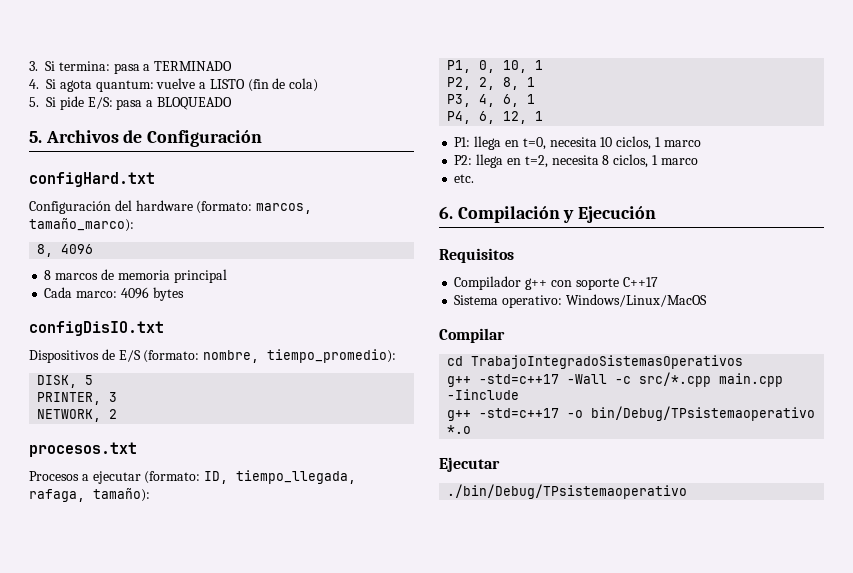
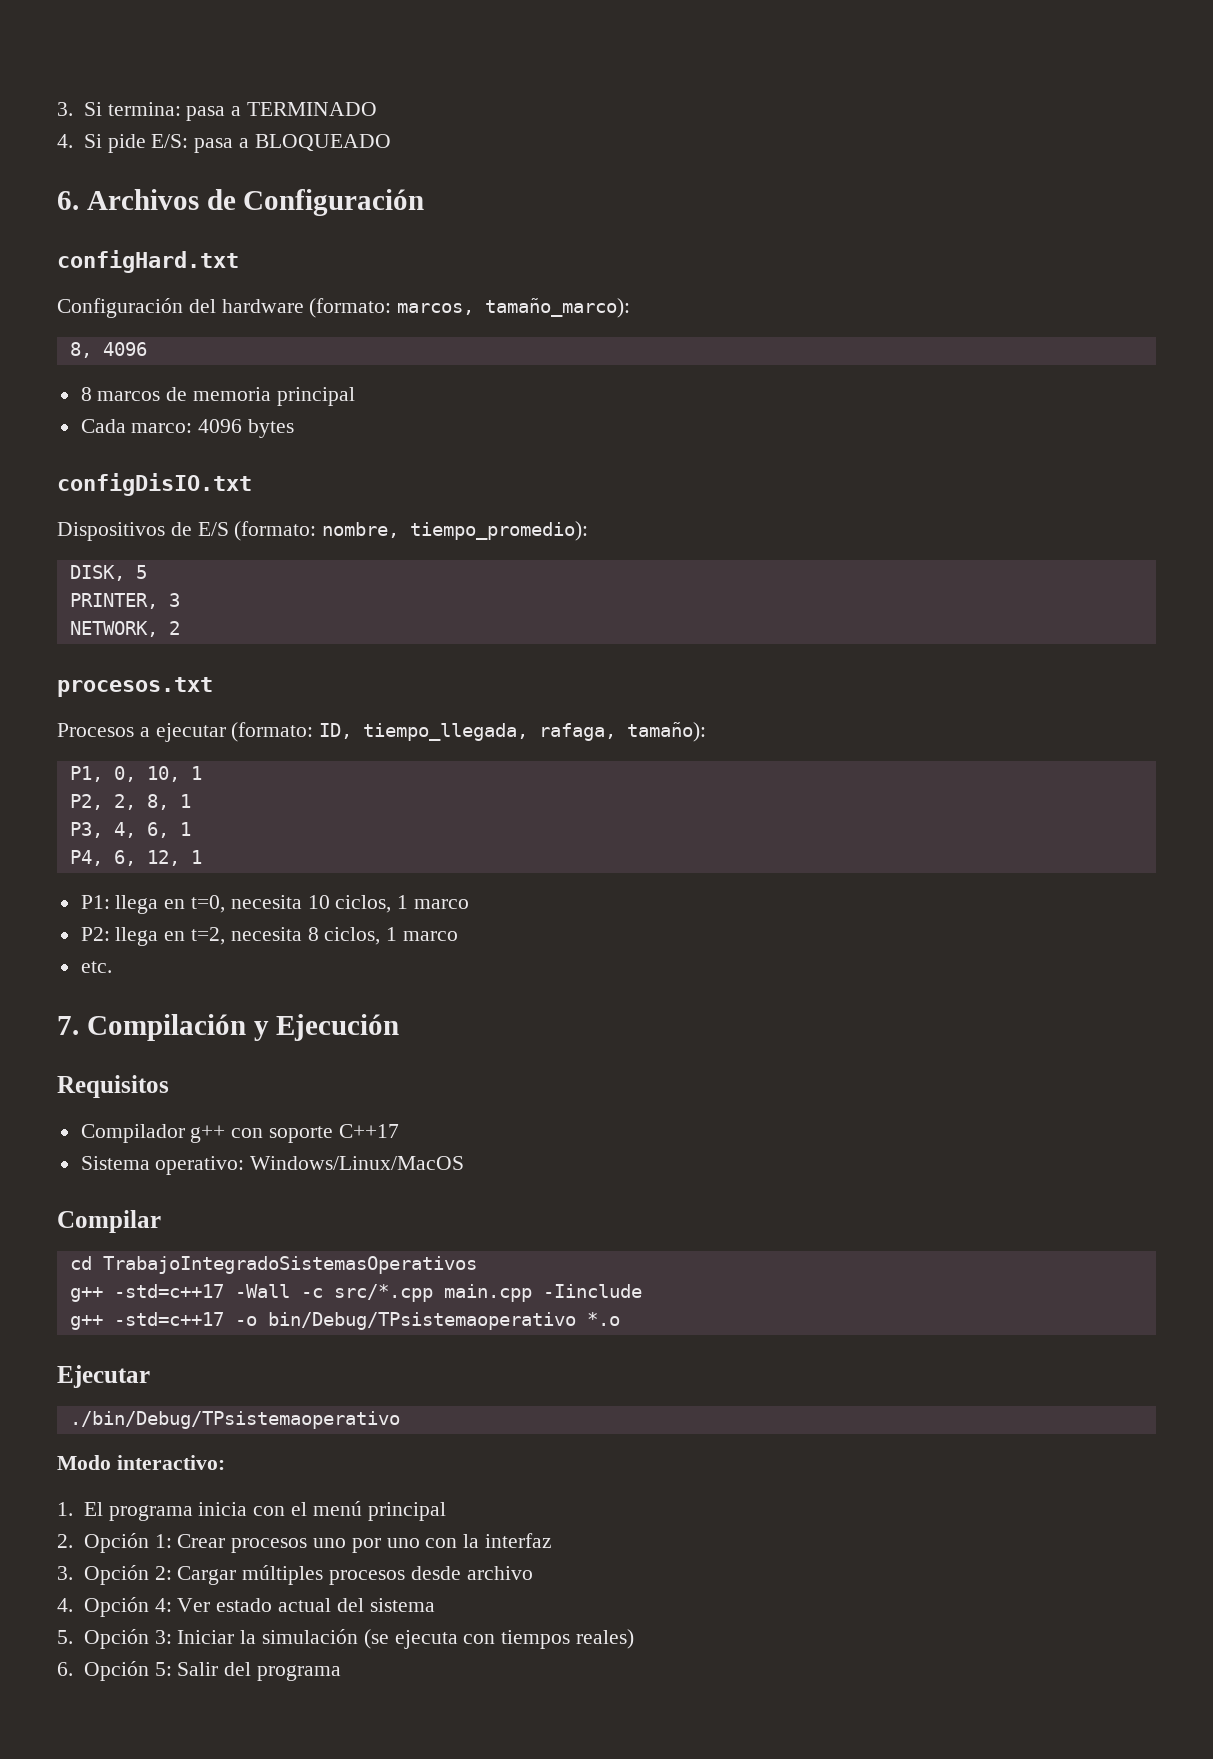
- 4. Si agota quantum: vuelve a LISTO (fin de cola)
- 5. Si pide E/S: pasa a BLOQUEADO
+ 4. Si pide E/S: pasa a BLOQUEADO
- 5. Archivos de Configuración
+ 6. Archivos de Configuración
- 6. Compilación y Ejecución
+ 7. Compilación y Ejecución
+ Modo interactivo:
+ 1. El programa inicia con el menú principal
+ 2. Opción 1: Crear procesos uno por uno con la interfaz
+ 3. Opción 2: Cargar múltiples procesos desde archivo
+ 4. Opción 4: Ver estado actual del sistema
+ 5. Opción 3: Iniciar la simulación (se ejecuta con tiempos reales)
+ 6. Opción 5: Salir del programa

